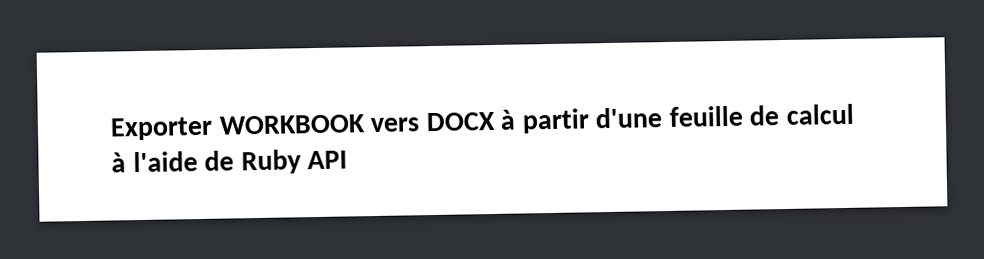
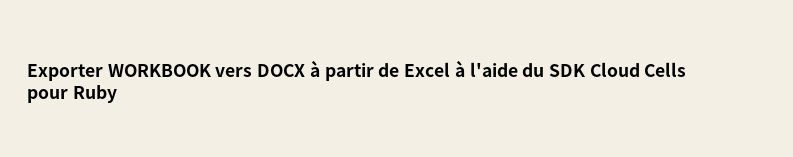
- Exporter WORKBOOK vers DOCX à partir d'une feuille de calcul à l'aide de Ruby API
+ Exporter WORKBOOK vers DOCX à partir de Excel à l'aide du SDK Cloud Cells pour Ruby

